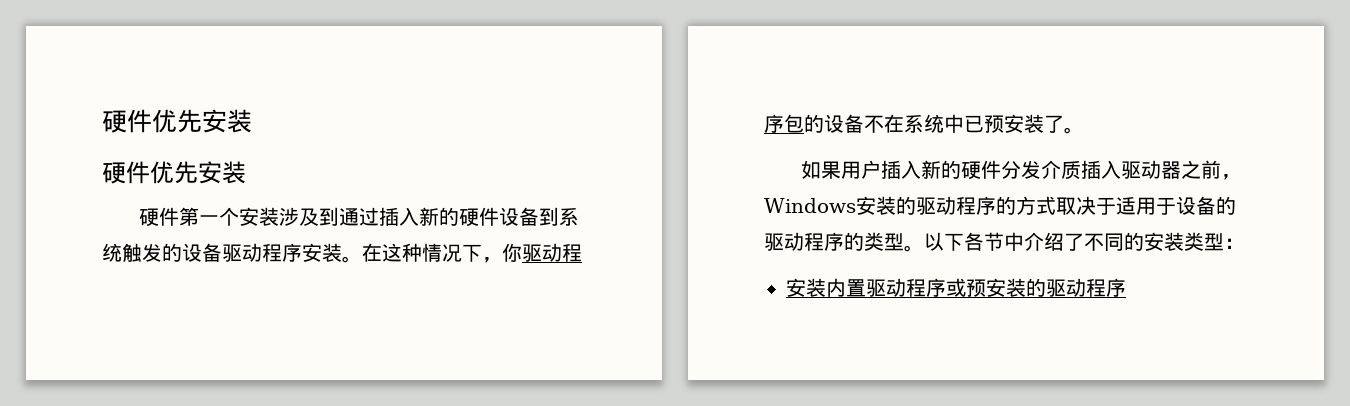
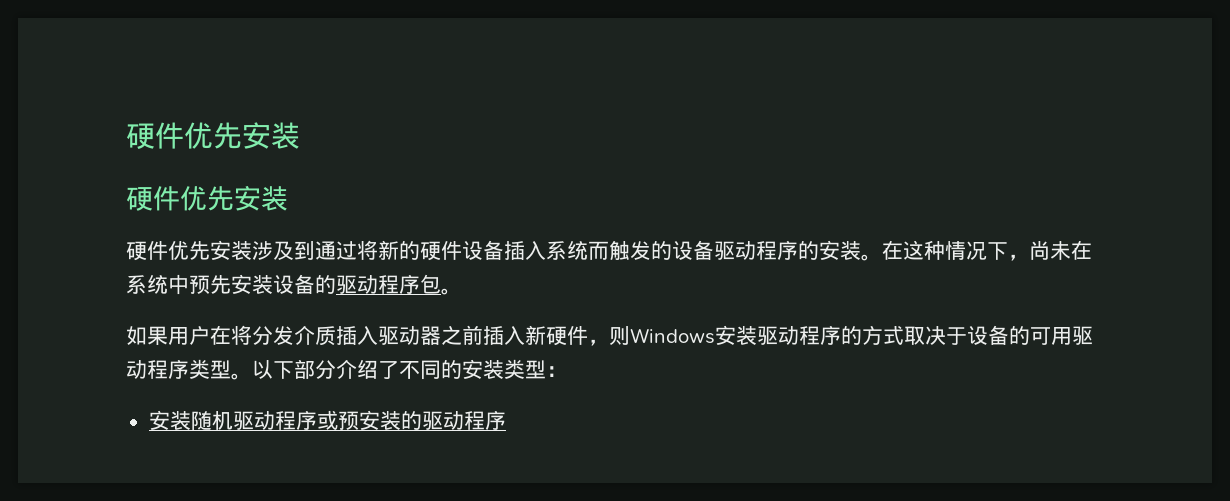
- 硬件第一个安装涉及到通过插入新的硬件设备到系统触发的设备驱动程序安装。
+ 硬件优先安装涉及到通过将新的硬件设备插入系统而触发的设备驱动程序的安装。
- 在这种情况下，你驱动程序包的设备不在系统中已预安装了。
+ 在这种情况下，尚未在系统中预先安装设备的驱动程序包。
- 如果用户插入新的硬件分发介质插入驱动器之前，Windows安装的驱动程序的方式取决于适用于设备的驱动程序的类型。
+ 如果用户在将分发介质插入驱动器之前插入新硬件，则Windows安装驱动程序的方式取决于设备的可用驱动程序类型。
- 以下各节中介绍了不同的安装类型：
+ 以下部分介绍了不同的安装类型：
- 安装内置驱动程序或预安装的驱动程序
+ 安装随机驱动程序或预安装的驱动程序

